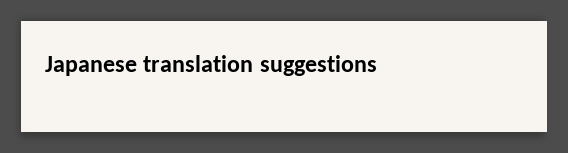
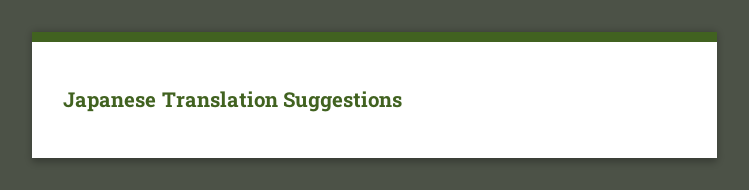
- Japanese translation suggestions
+ Japanese Translation Suggestions

